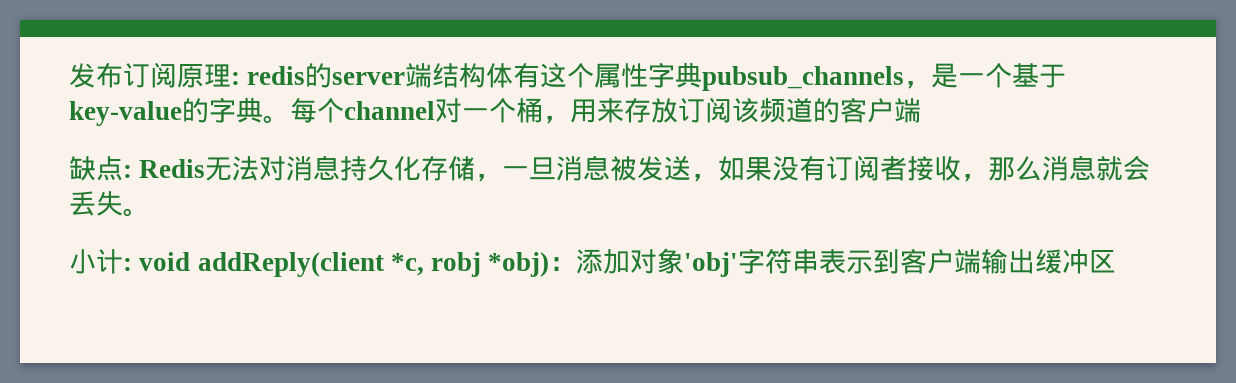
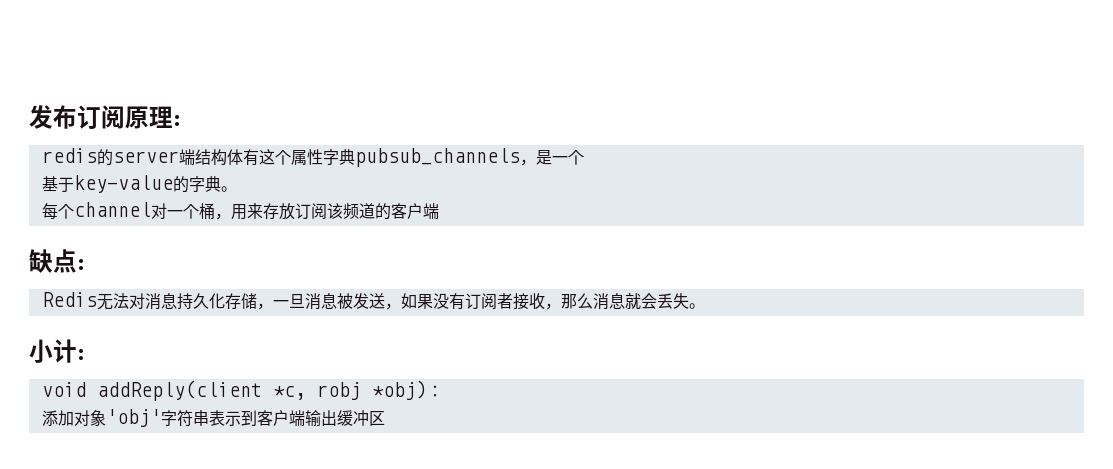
- 发布订阅原理: redis的server端结构体有这个属性字典pubsub_channels，是一个基于key-value的字典。每个channel对一个桶，用来存放订阅该频道的客户端
+ 发布订阅原理:
+ redis的server端结构体有这个属性字典pubsub_channels，是一个
+ 基于key-value的字典。
+ 每个channel对一个桶，用来存放订阅该频道的客户端
- 缺点: Redis无法对消息持久化存储，一旦消息被发送，如果没有订阅者接收，那么消息就会丢失。
+ 缺点:
+ Redis无法对消息持久化存储，一旦消息被发送，如果没有订阅者接收，那么消息就会丢失。
- 小计: void addReply(client *c, robj *obj)：添加对象'obj'字符串表示到客户端输出缓冲区
+ 小计:
+ void addReply(client *c, robj *obj)：
+ 添加对象'obj'字符串表示到客户端输出缓冲区

